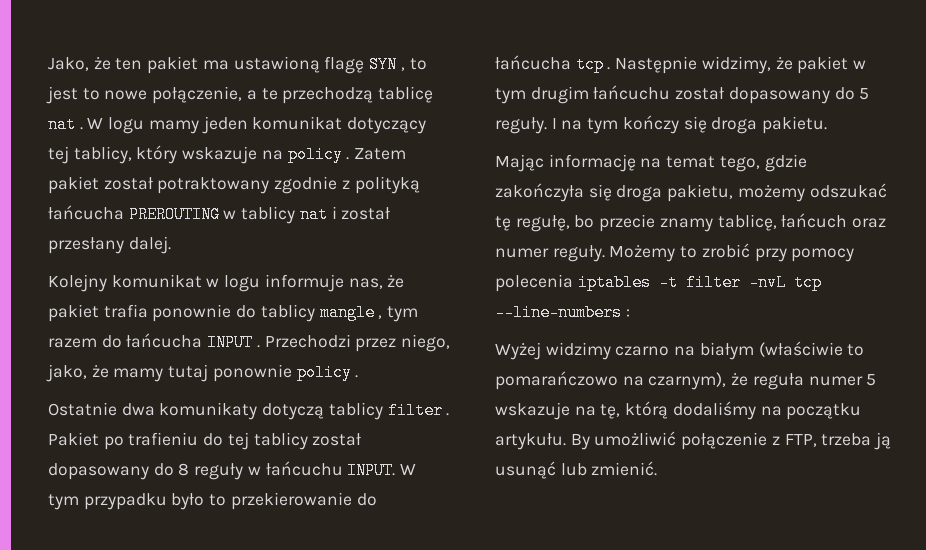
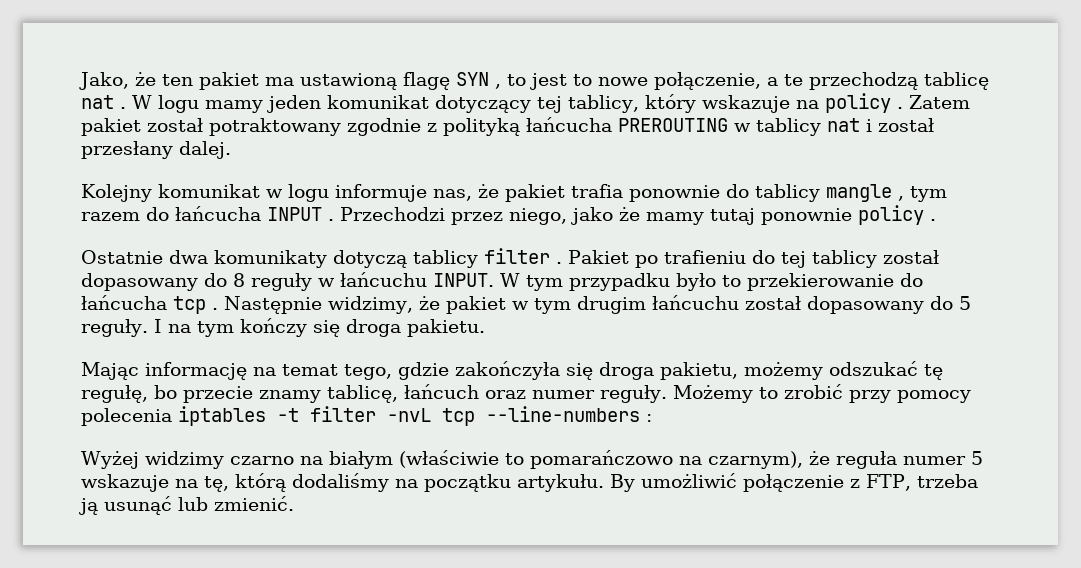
- Przechodzi przez niego, jako, że mamy tutaj ponownie policy .
+ Przechodzi przez niego, jako że mamy tutaj ponownie policy .

